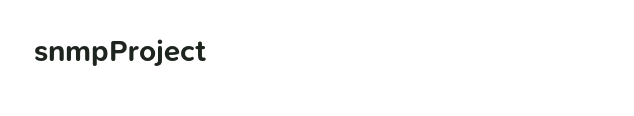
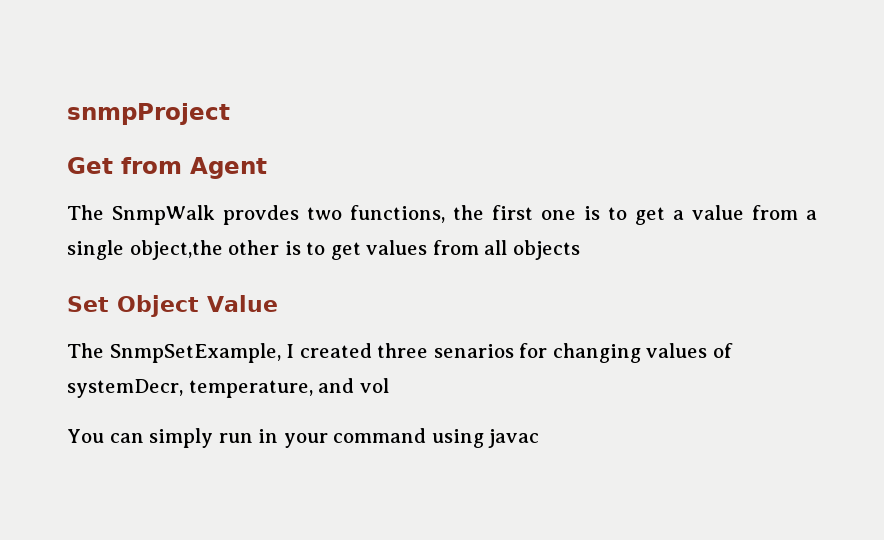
+ Get from Agent
+ The SnmpWalk provdes two functions, the first one is to get a value from a single object,the other is to get values from all objects
+ Set Object Value
+ The SnmpSetExample, I created three senarios for changing values of systemDecr, temperature, and vol
+ You can simply run in your command using javac

